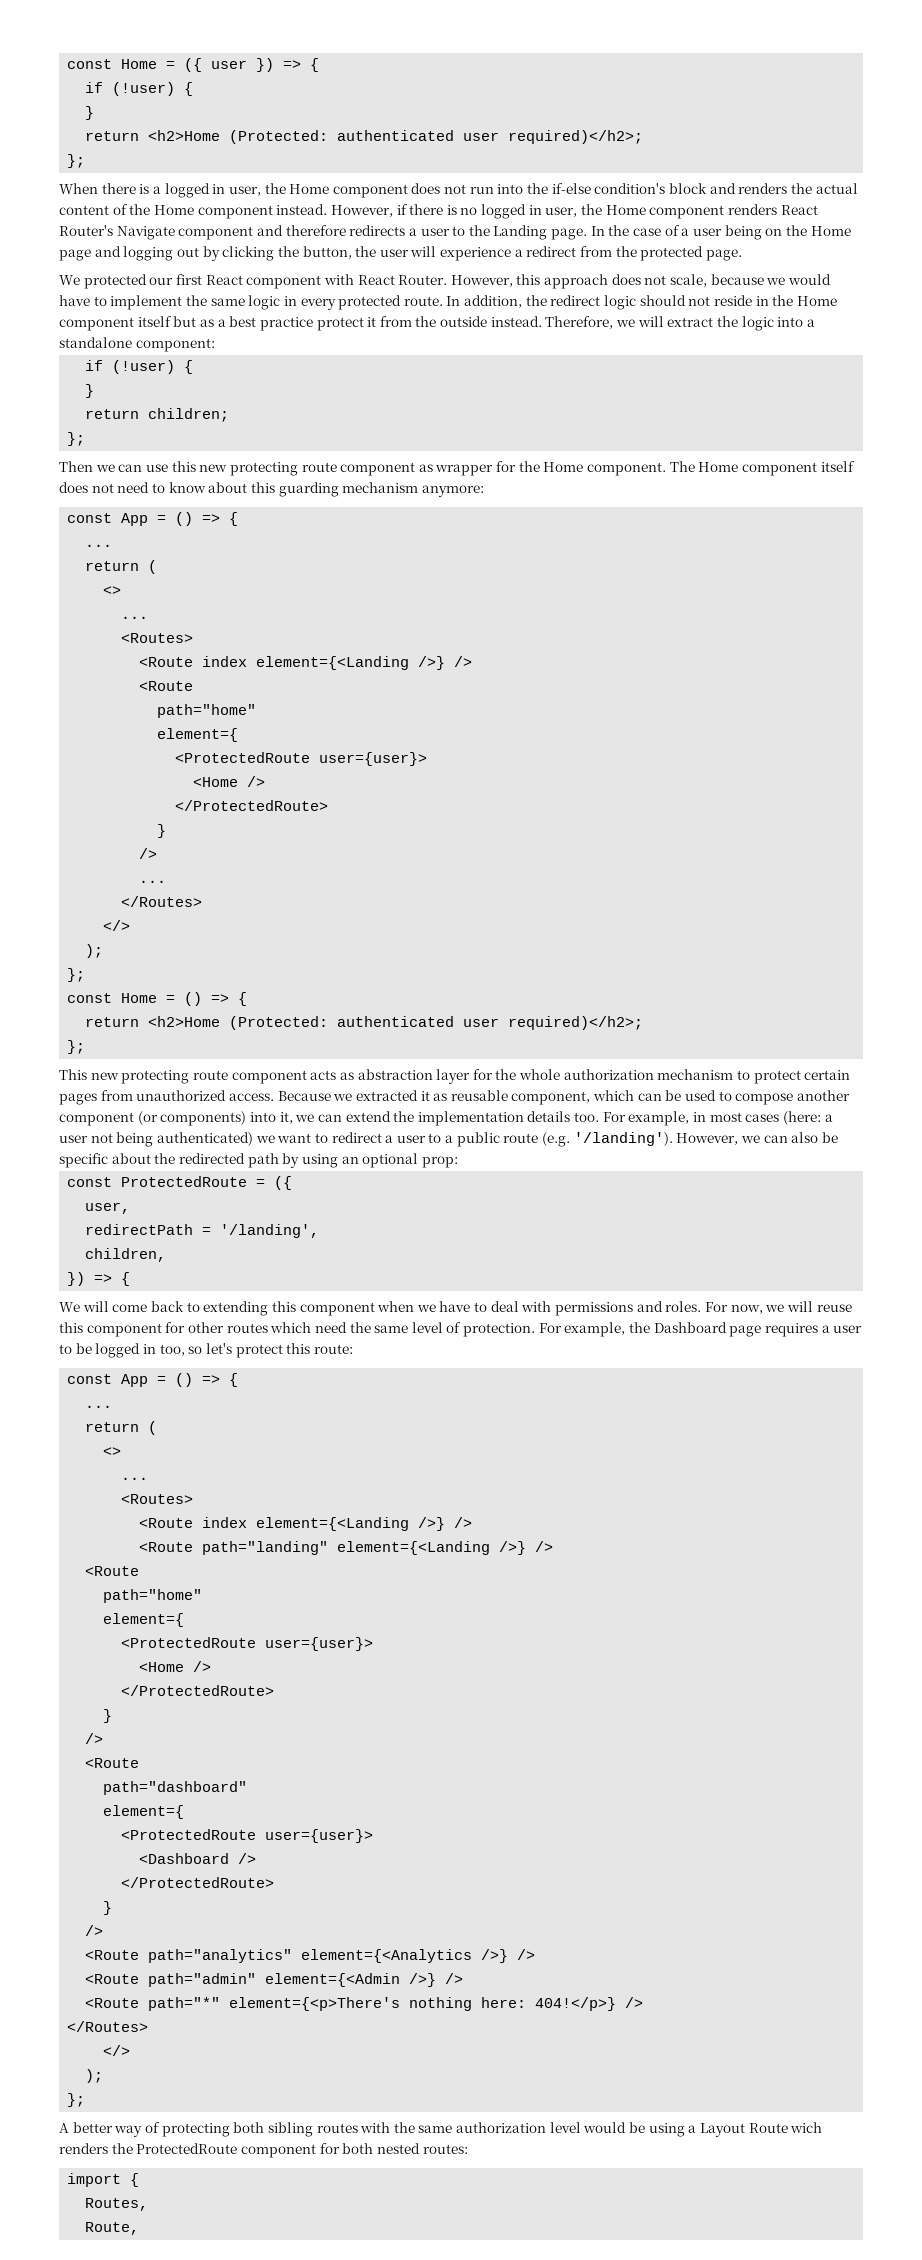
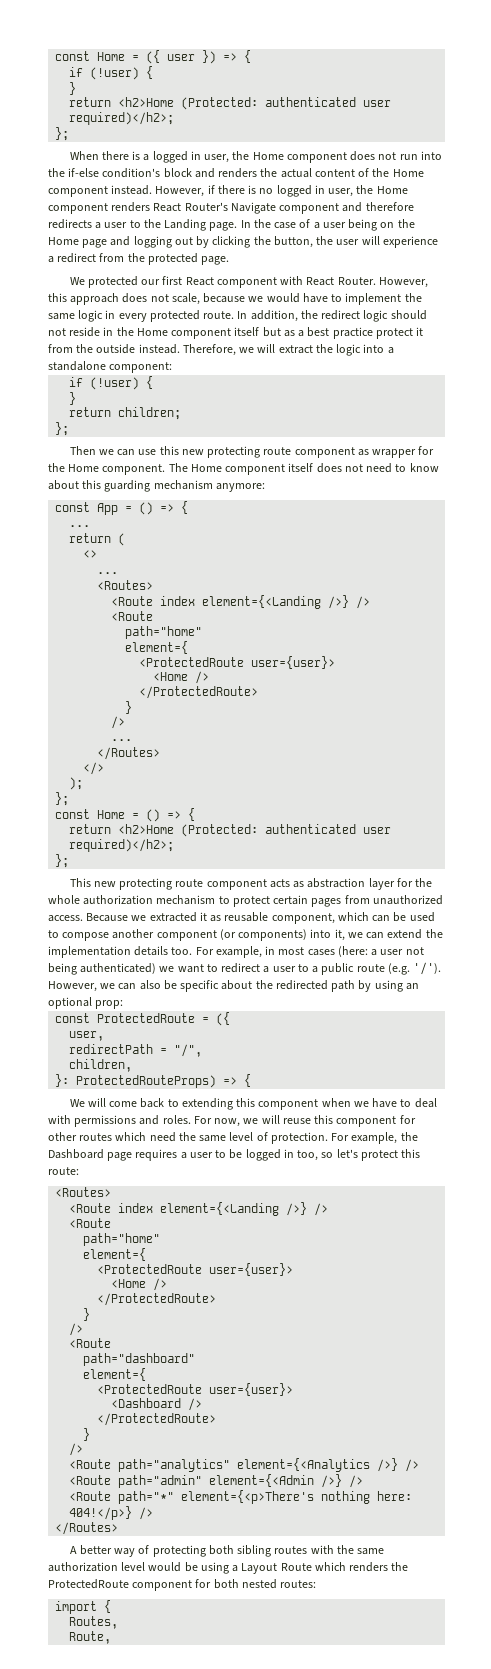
- For example, in most cases (here: a user not being authenticated) we want to redirect a user to a public route (e.g. '/landing').
+ For example, in most cases (here: a user not being authenticated) we want to redirect a user to a public route (e.g. '/').
- redirectPath = '/landing',
+ redirectPath = "/",
  children,
- }) => {
+ }: ProtectedRouteProps) => {
  For example, the Dashboard page requires a user to be logged in too, so let's protect this route:
- const App = () => {
- ...
- return (
- <>
- ...
  <Routes>
  <Route index element={<Landing />} />
- <Route path="landing" element={<Landing />} />
  <Route path="*" element={<p>There's nothing here: 404!</p>} />
  </Routes>
- </>
- );
- };
- A better way of protecting both sibling routes with the same authorization level would be using a Layout Route wich renders the ProtectedRoute component for both nested routes:
+ A better way of protecting both sibling routes with the same authorization level would be using a Layout Route which renders the ProtectedRoute component for both nested routes:

